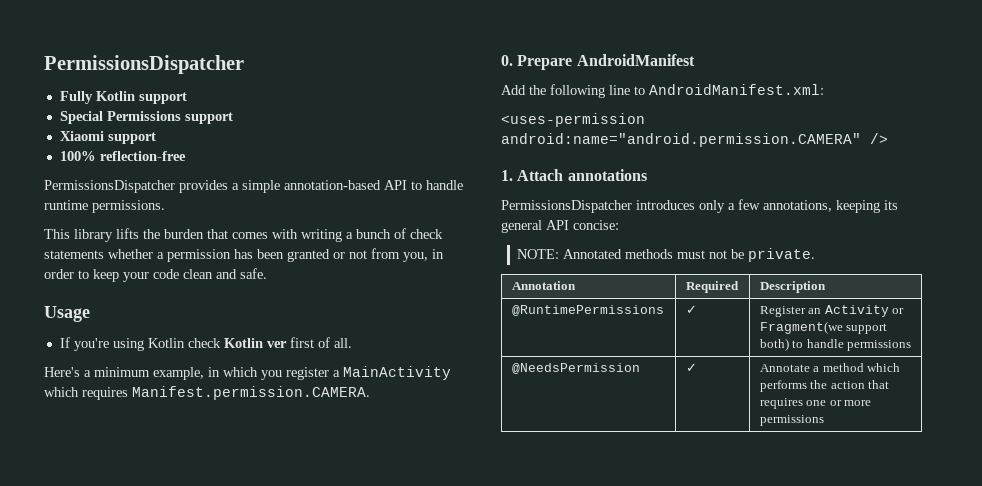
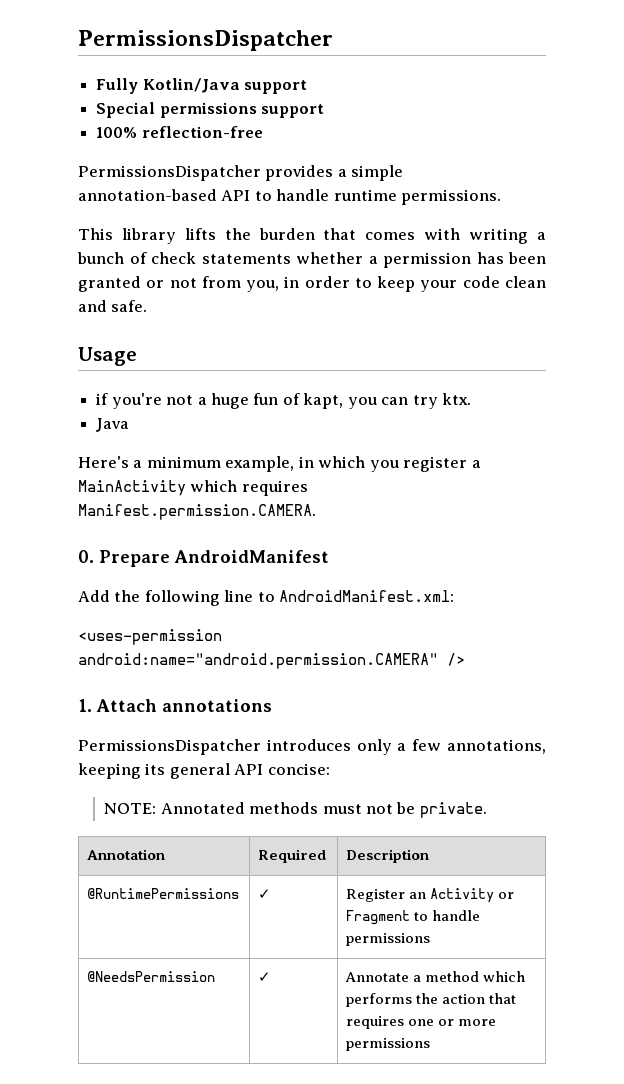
- Fully Kotlin support
+ Fully Kotlin/Java support
- Special Permissions support
- Xiaomi support
+ Special permissions support
- If you're using Kotlin check Kotlin ver first of all.
+ if you're not a huge fun of kapt, you can try ktx.
+ Java
- @RuntimePermissions | ✓ | Register an Activity or Fragment(we support both) to handle permissions
+ @RuntimePermissions | ✓ | Register an Activity or Fragment to handle permissions

